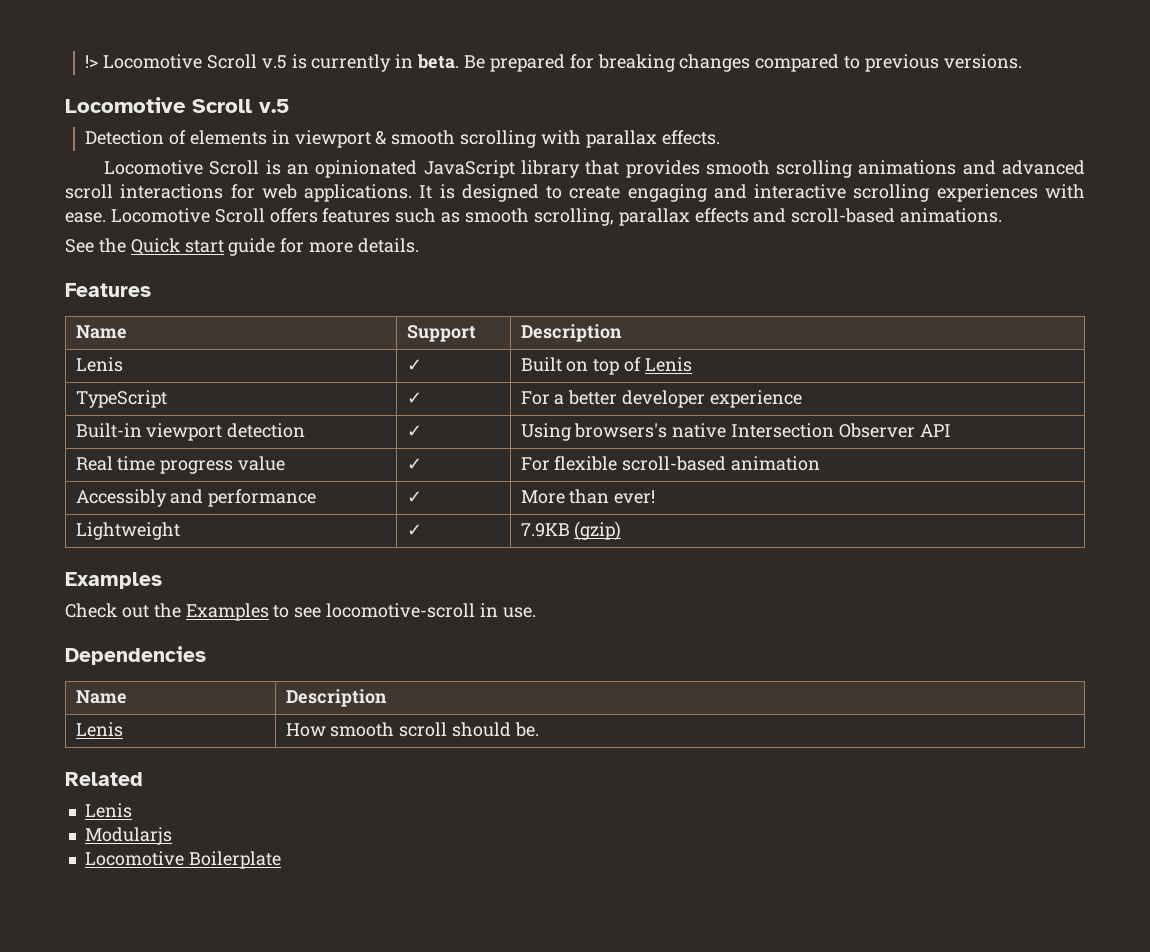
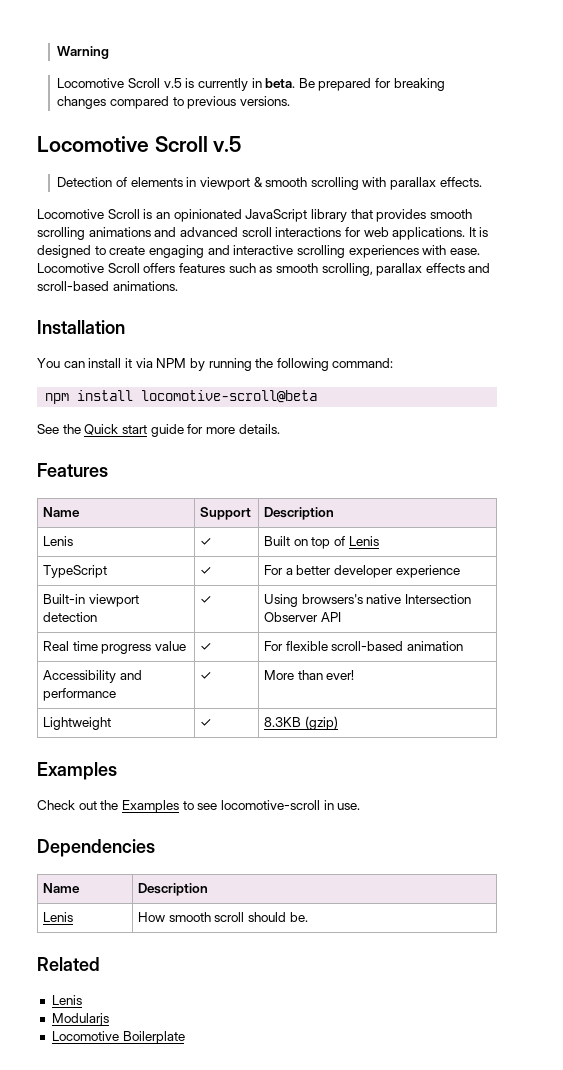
- !> Locomotive Scroll v.5 is currently in beta.
+ Warning
+ Locomotive Scroll v.5 is currently in beta.
+ Installation
+ You can install it via NPM by running the following command:
+ npm install locomotive-scroll@beta
- Accessibly and performance | ✓ | More than ever!
+ Accessibility and performance | ✓ | More than ever!
- Lightweight | ✓ | 7.9KB (gzip)
+ Lightweight | ✓ | 8.3KB (gzip)

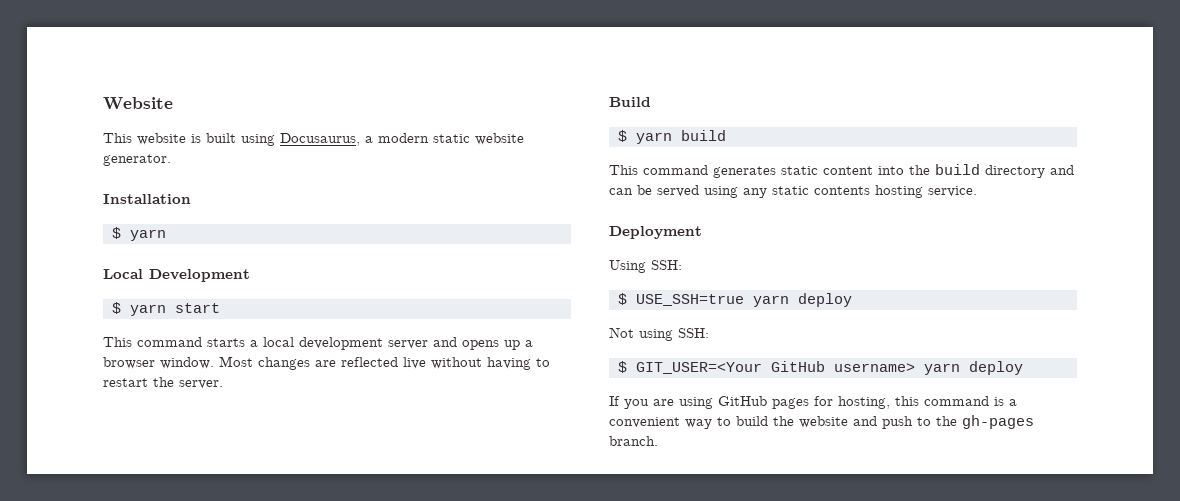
- Warning
- Locomotive Scroll v.5 is currently in beta. Be prepared for breaking changes compared to previous versions.
- Locomotive Scroll v.5
- Detection of elements in viewport & smooth scrolling with parallax effects.
- Locomotive Scroll is an opinionated JavaScript library that provides smooth scrolling animations and advanced scroll interactions for web applications. It is designed to create engaging and interactive scrolling experiences with ease. Locomotive Scroll offers features such as smooth scrolling, parallax effects and scroll-based animations.
+ Website
+ This website is built using Docusaurus, a modern static website generator.
  Installation
- You can install it via NPM by running the following command:
- npm install locomotive-scroll@beta
- See the Quick start guide for more details.
- Features
- Name | Support | Description
- Lenis | ✓ | Built on top of Lenis
- TypeScript | ✓ | For a better developer experience
- Built-in viewport detection | ✓ | Using browsers's native Intersection Observer API
- Real time progress value | ✓ | For flexible scroll-based animation
- Accessibility and performance | ✓ | More than ever!
- Lightweight | ✓ | 8.3KB (gzip)
- Examples
- Check out the Examples to see locomotive-scroll in use.
- Dependencies
- Name | Description
- Lenis | How smooth scroll should be.
- Related
- Lenis
- Modularjs
- Locomotive Boilerplate
+ $ yarn
+ Local Development
+ $ yarn start
+ This command starts a local development server and opens up a browser window. Most changes are reflected live without having to restart the server.
+ Build
+ $ yarn build
+ This command generates static content into the build directory and can be served using any static contents hosting service.
+ Deployment
+ Using SSH:
+ $ USE_SSH=true yarn deploy
+ Not using SSH:
+ $ GIT_USER=<Your GitHub username> yarn deploy
+ If you are using GitHub pages for hosting, this command is a convenient way to build the website and push to the gh-pages branch.

